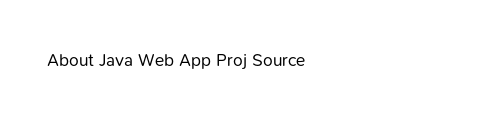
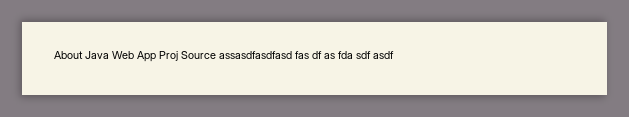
- About Java Web App Proj Source
+ About Java Web App Proj Source assasdfasdfasd fas df as fda sdf asdf

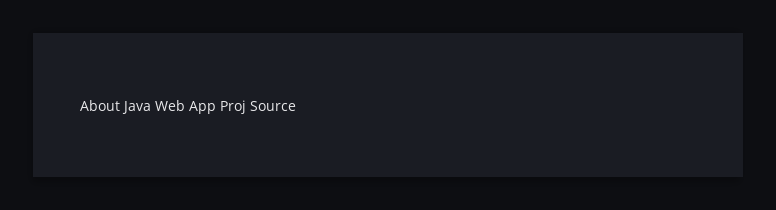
- About Java Web App Proj Source assasdfasdfasd fas df as fda sdf asdf
+ About Java Web App Proj Source

